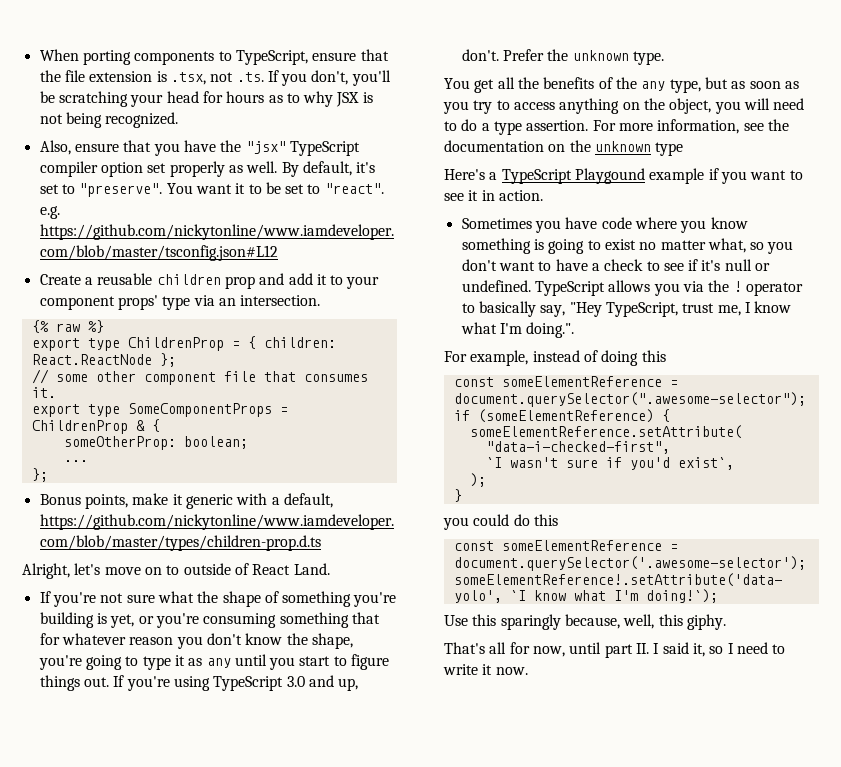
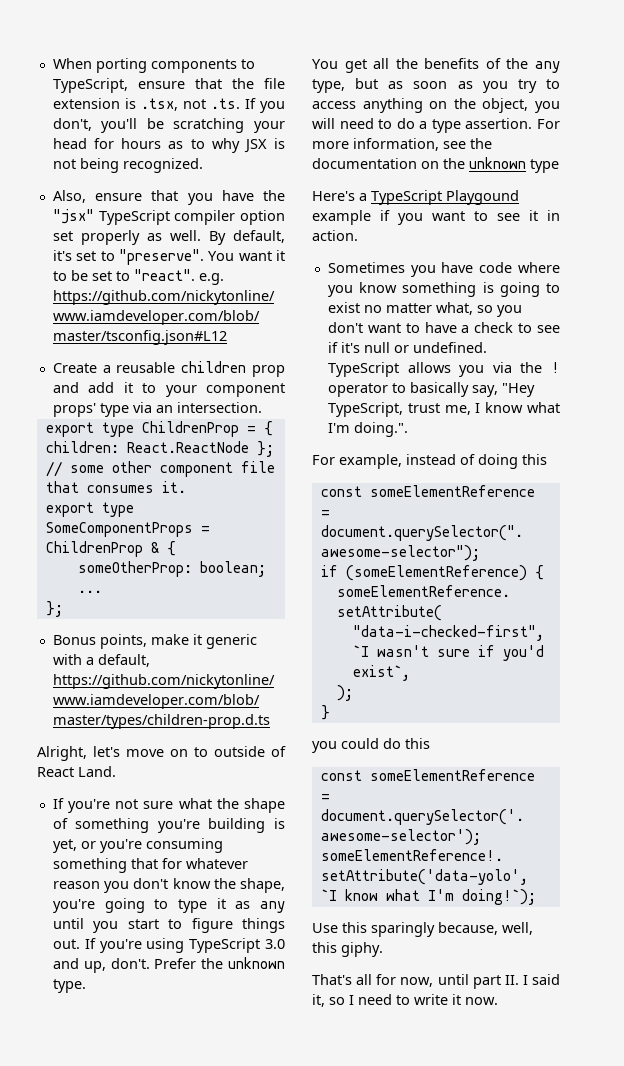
- {% raw %}

